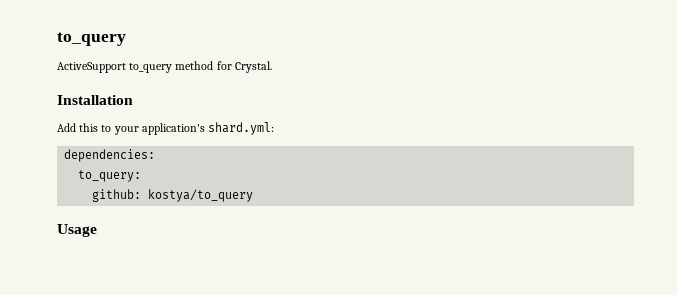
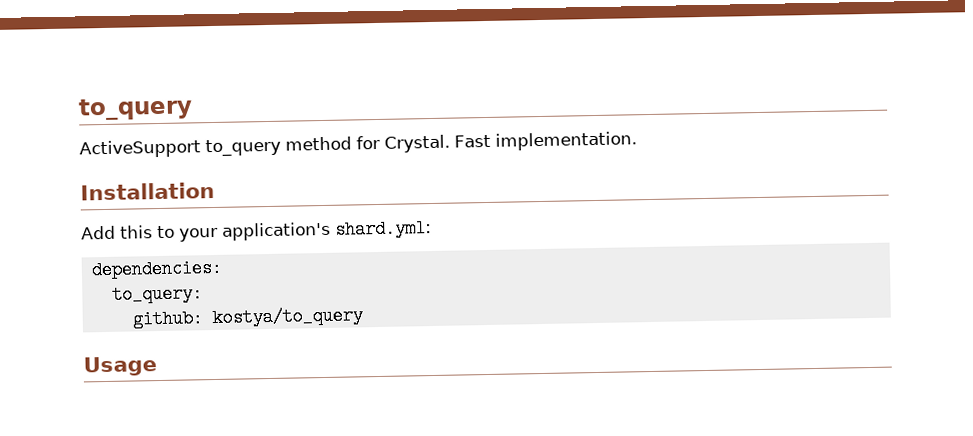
+ Fast implementation.

